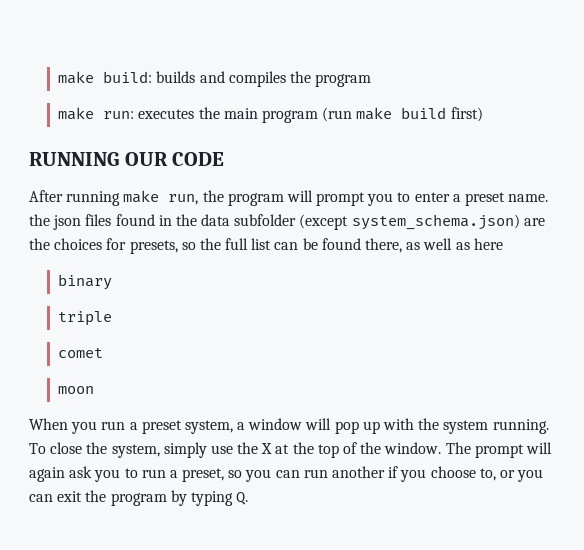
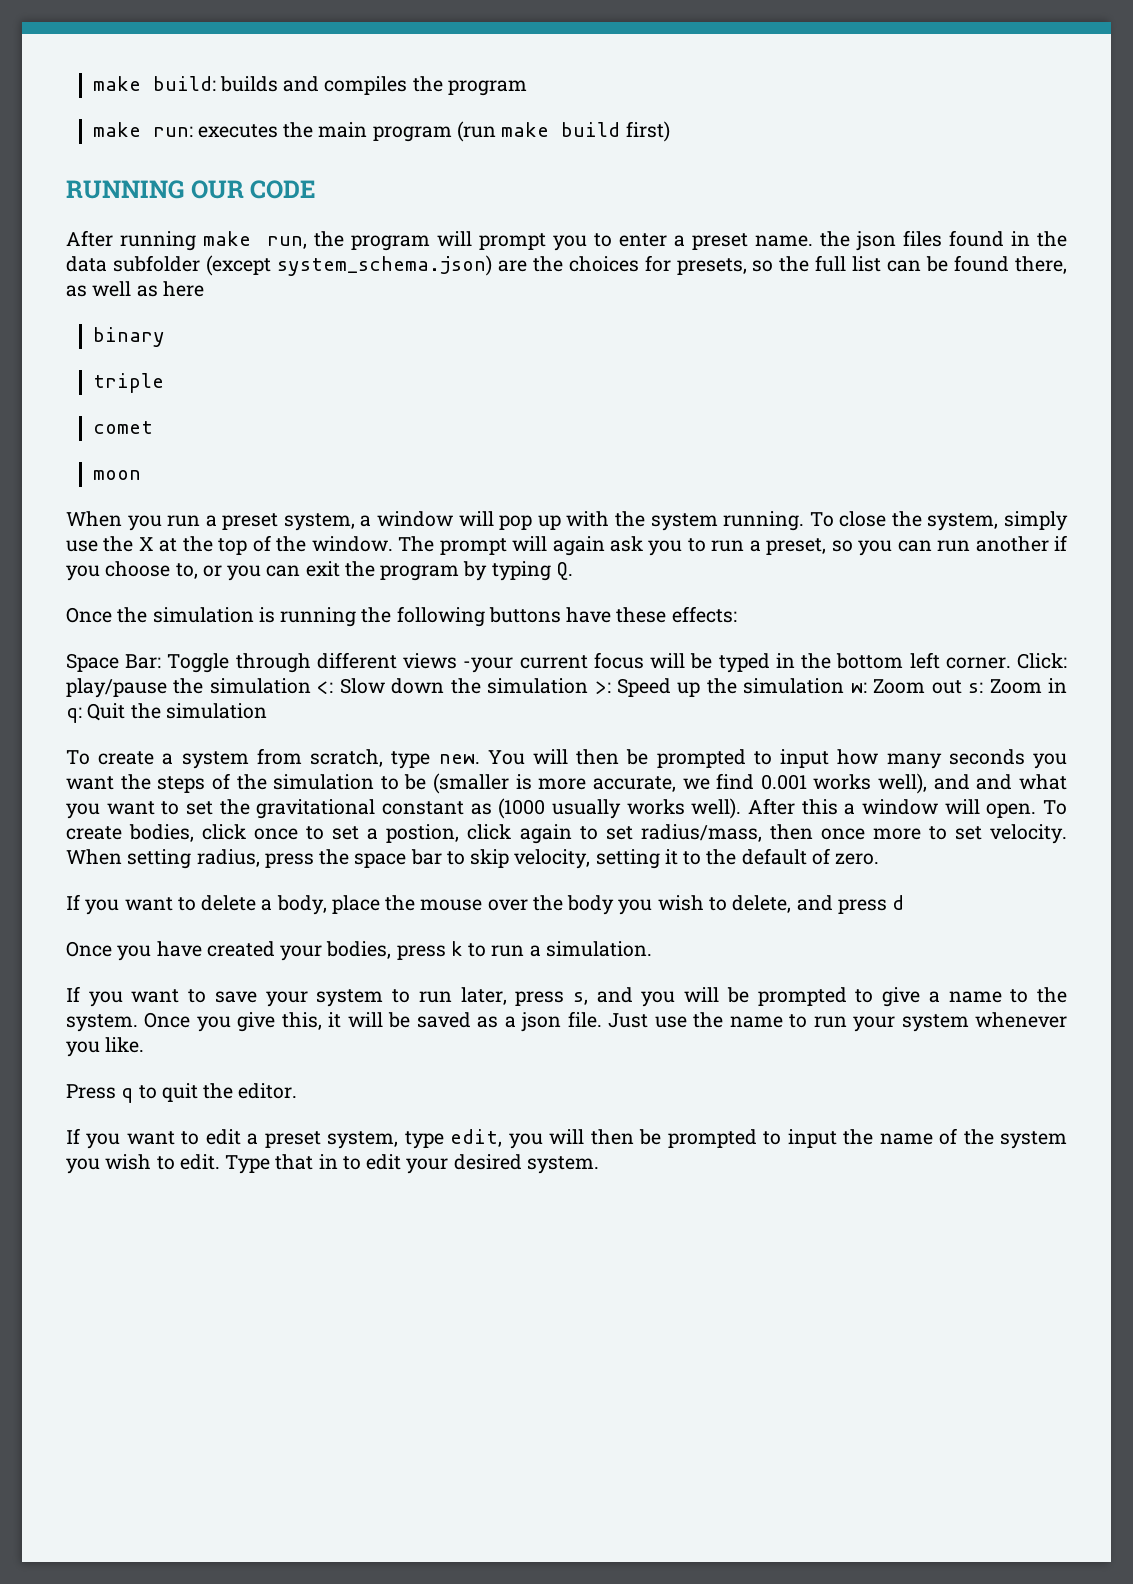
+ Once the simulation is running the following buttons have these effects:
+ Space Bar: Toggle through different views -your current focus will be typed in the bottom left corner. Click: play/pause the simulation <: Slow down the simulation >: Speed up the simulation w: Zoom out s: Zoom in q: Quit the simulation
+ To create a system from scratch, type new. You will then be prompted to input how many seconds you want the steps of the simulation to be (smaller is more accurate, we find 0.001 works well), and and what you want to set the gravitational constant as (1000 usually works well). After this a window will open. To create bodies, click once to set a postion, click again to set radius/mass, then once more to set velocity. When setting radius, press the space bar to skip velocity, setting it to the default of zero.
+ If you want to delete a body, place the mouse over the body you wish to delete, and press d
+ Once you have created your bodies, press k to run a simulation.
+ If you want to save your system to run later, press s, and you will be prompted to give a name to the system. Once you give this, it will be saved as a json file. Just use the name to run your system whenever you like.
+ Press q to quit the editor.
+ If you want to edit a preset system, type edit, you will then be prompted to input the name of the system you wish to edit. Type that in to edit your desired system.

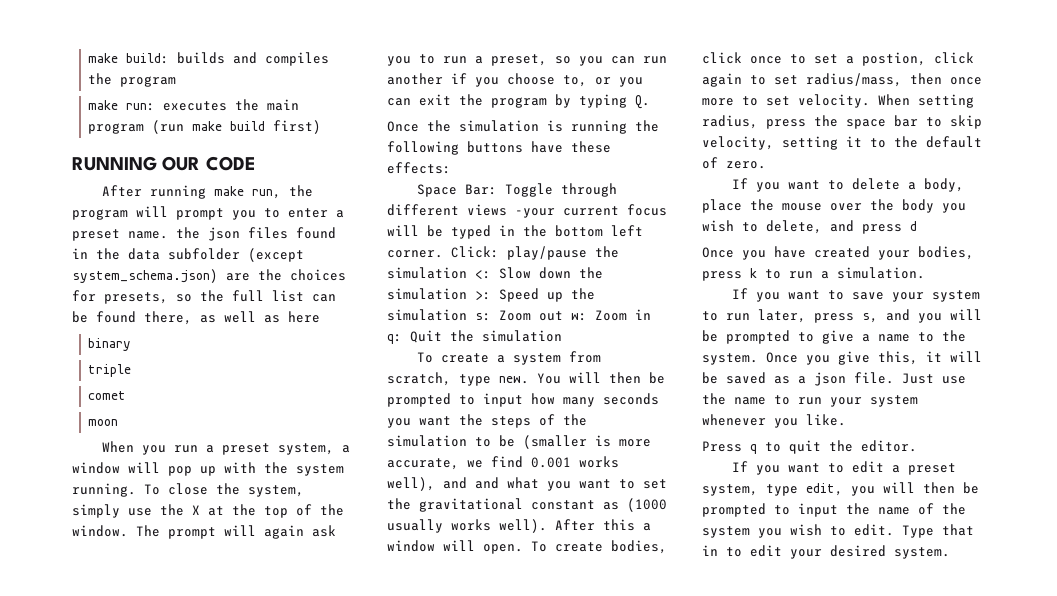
- Click: play/pause the simulation <: Slow down the simulation >: Speed up the simulation w: Zoom out s: Zoom in q: Quit the simulation
+ Click: play/pause the simulation <: Slow down the simulation >: Speed up the simulation s: Zoom out w: Zoom in q: Quit the simulation

